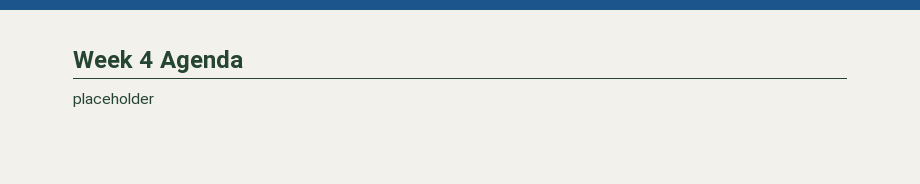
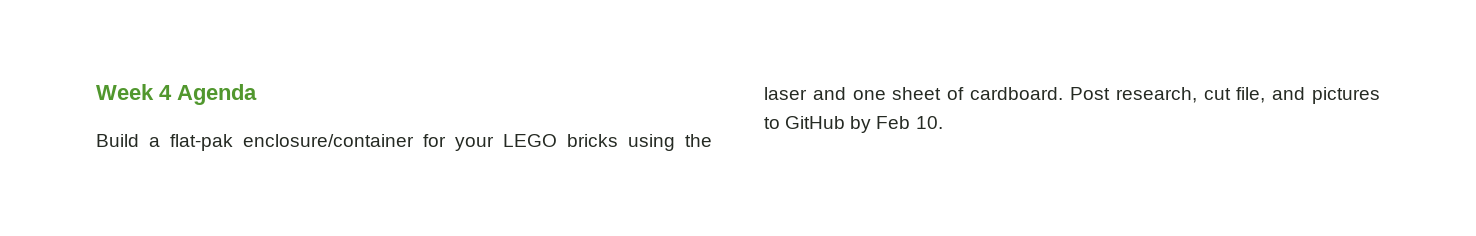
- placeholder
+ Build a flat‑pak enclosure/container for your LEGO bricks using the laser and one sheet of cardboard. Post research, cut file, and pictures to GitHub by Feb 10.

